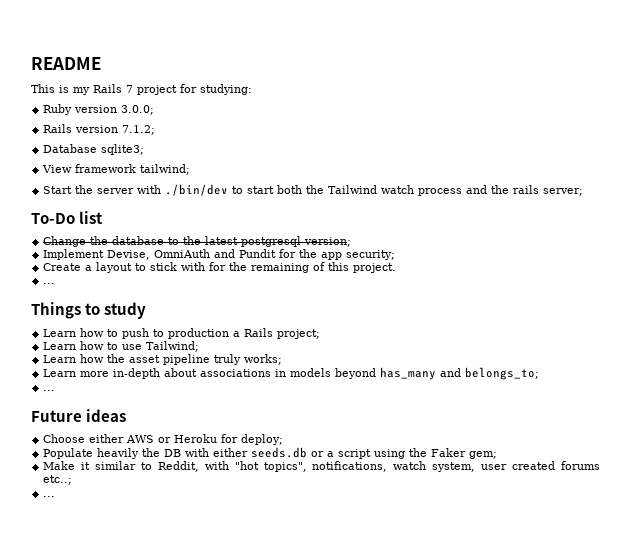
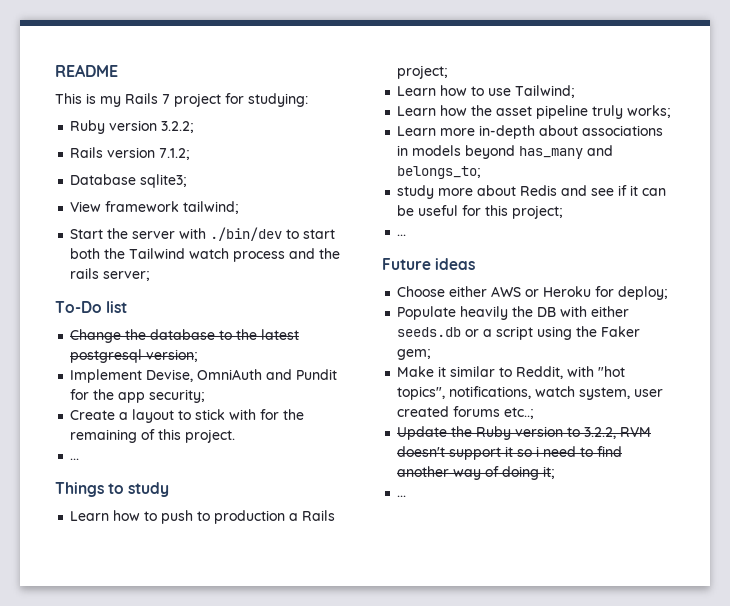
- Ruby version 3.0.0;
+ Ruby version 3.2.2;
+ study more about Redis and see if it can be useful for this project;
+ Update the Ruby version to 3.2.2, RVM doesn't support it so i need to find another way of doing it;

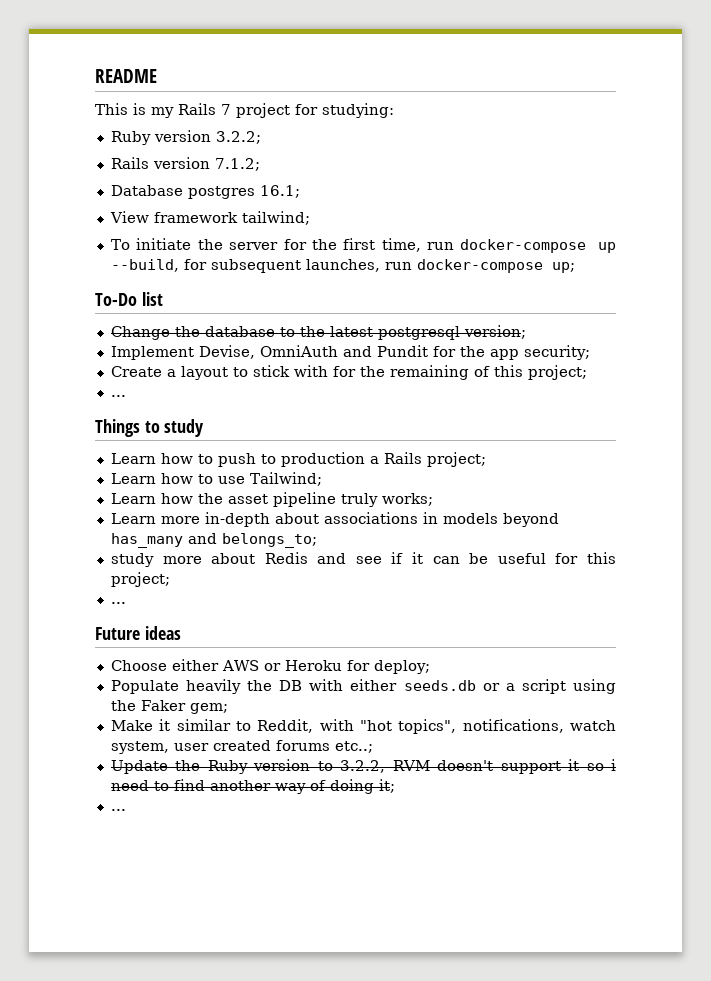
- Database sqlite3;
+ Database postgres 16.1;
- Start the server with ./bin/dev to start both the Tailwind watch process and the rails server;
+ To initiate the server for the first time, run docker-compose up --build, for subsequent launches, run docker-compose up;
- Create a layout to stick with for the remaining of this project.
+ Create a layout to stick with for the remaining of this project;

